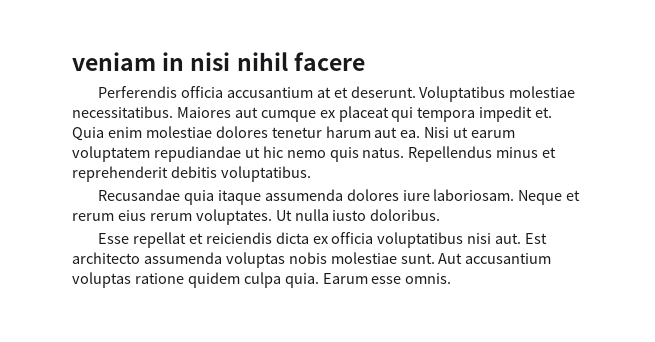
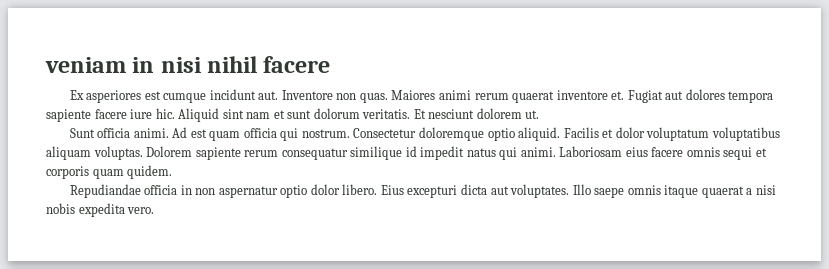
- Perferendis officia accusantium at et deserunt. Voluptatibus molestiae necessitatibus. Maiores aut cumque ex placeat qui tempora impedit et. Quia enim molestiae dolores tenetur harum aut ea. Nisi ut earum voluptatem repudiandae ut hic nemo quis natus. Repellendus minus et reprehenderit debitis voluptatibus.
- Recusandae quia itaque assumenda dolores iure laboriosam. Neque et rerum eius rerum voluptates. Ut nulla iusto doloribus.
- Esse repellat et reiciendis dicta ex officia voluptatibus nisi aut. Est architecto assumenda voluptas nobis molestiae sunt. Aut accusantium voluptas ratione quidem culpa quia. Earum esse omnis.
+ Ex asperiores est cumque incidunt aut. Inventore non quas. Maiores animi rerum quaerat inventore et. Fugiat aut dolores tempora sapiente facere iure hic. Aliquid sint nam et sunt dolorum veritatis. Et nesciunt dolorem ut.
+ Sunt officia animi. Ad est quam officia qui nostrum. Consectetur doloremque optio aliquid. Facilis et dolor voluptatum voluptatibus aliquam voluptas. Dolorem sapiente rerum consequatur similique id impedit natus qui animi. Laboriosam eius facere omnis sequi et corporis quam quidem.
+ Repudiandae officia in non aspernatur optio dolor libero. Eius excepturi dicta aut voluptates. Illo saepe omnis itaque quaerat a nisi nobis expedita vero.

